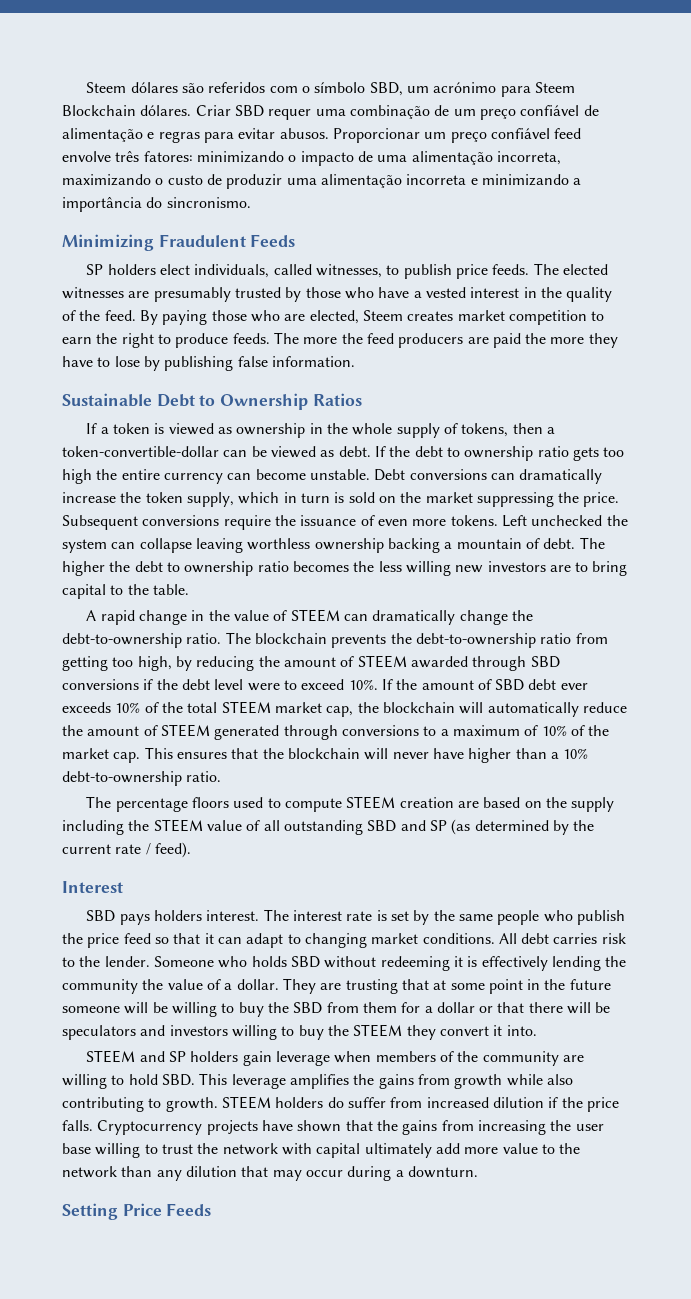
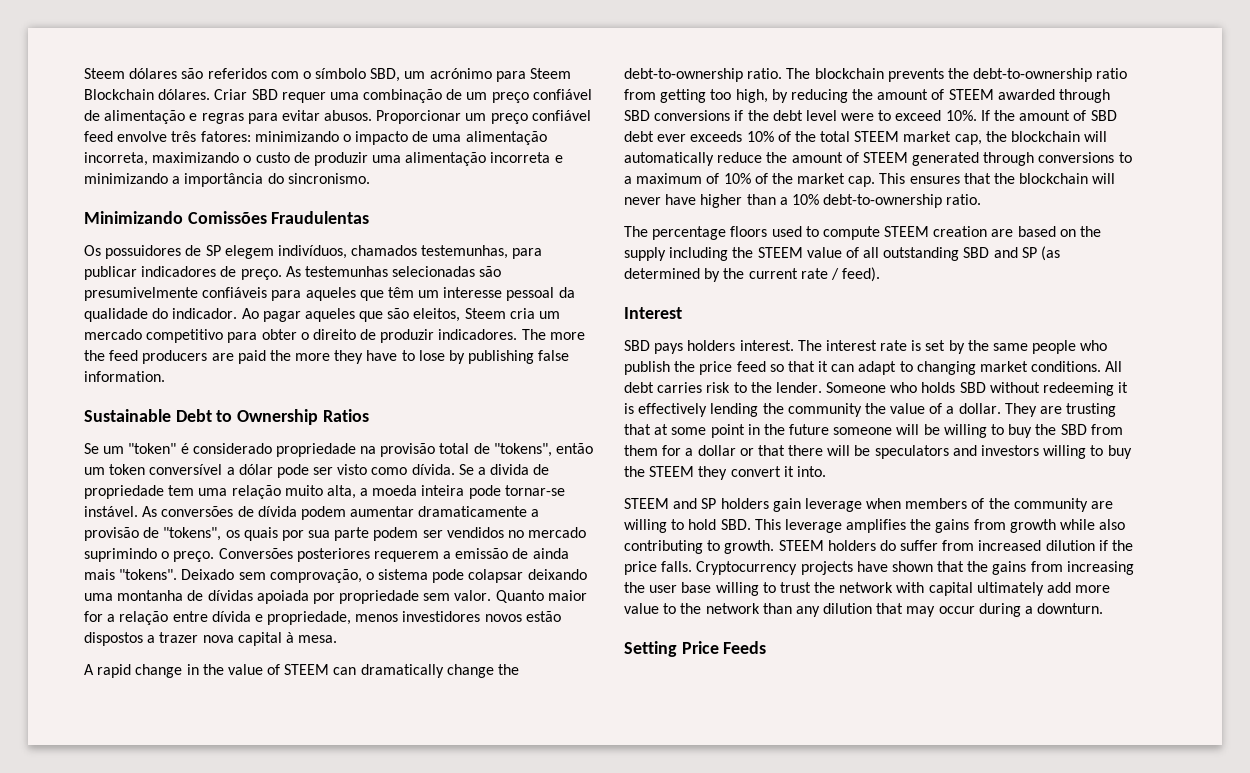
- Minimizing Fraudulent Feeds
- SP holders elect individuals, called witnesses, to publish price feeds. The elected witnesses are presumably trusted by those who have a vested interest in the quality of the feed. By paying those who are elected, Steem creates market competition to earn the right to produce feeds.
+ Minimizando Comissões Fraudulentas
+ Os possuidores de SP elegem indivíduos, chamados testemunhas, para publicar indicadores de preço. As testemunhas selecionadas são presumivelmente confiáveis para aqueles que têm um interesse pessoal da qualidade do indicador. Ao pagar aqueles que são eleitos, Steem cria um mercado competitivo para obter o direito de produzir indicadores.
- If a token is viewed as ownership in the whole supply of tokens, then a token-convertible-dollar can be viewed as debt. If the debt to ownership ratio gets too high the entire currency can become unstable. Debt conversions can dramatically increase the token supply, which in turn is sold on the market suppressing the price. Subsequent conversions require the issuance of even more tokens. Left unchecked the system can collapse leaving worthless ownership backing a mountain of debt. The higher the debt to ownership ratio becomes the less willing new investors are to bring capital to the table.
+ Se um "token" é considerado propriedade na provisão total de "tokens", então um token conversível a dólar pode ser visto como dívida. Se a divida de propriedade tem uma relação muito alta, a moeda inteira pode tornar-se instável. As conversões de dívida podem aumentar dramaticamente a provisão de "tokens", os quais por sua parte podem ser vendidos no mercado suprimindo o preço. Conversões posteriores requerem a emissão de ainda mais "tokens". Deixado sem comprovação, o sistema pode colapsar deixando uma montanha de dívidas apoiada por propriedade sem valor. Quanto maior for a relação entre dívida e propriedade, menos investidores novos estão dispostos a trazer nova capital à mesa.

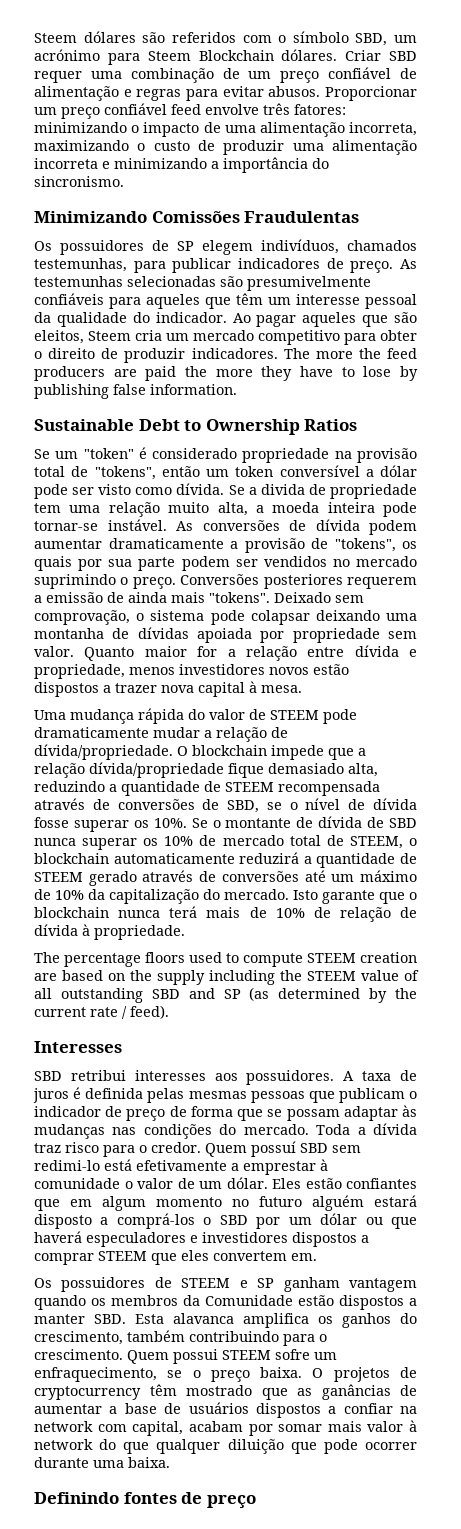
- A rapid change in the value of STEEM can dramatically change the debt-to-ownership ratio. The blockchain prevents the debt-to-ownership ratio from getting too high, by reducing the amount of STEEM awarded through SBD conversions if the debt level were to exceed 10%. If the amount of SBD debt ever exceeds 10% of the total STEEM market cap, the blockchain will automatically reduce the amount of STEEM generated through conversions to a maximum of 10% of the market cap. This ensures that the blockchain will never have higher than a 10% debt-to-ownership ratio.
+ Uma mudança rápida do valor de STEEM pode dramaticamente mudar a relação de dívida/propriedade. O blockchain impede que a relação dívida/propriedade fique demasiado alta, reduzindo a quantidade de STEEM recompensada através de conversões de SBD, se o nível de dívida fosse superar os 10%. Se o montante de dívida de SBD nunca superar os 10% de mercado total de STEEM, o blockchain automaticamente reduzirá a quantidade de STEEM gerado através de conversões até um máximo de 10% da capitalização do mercado. Isto garante que o blockchain nunca terá mais de 10% de relação de dívida à propriedade.
- Interest
- SBD pays holders interest. The interest rate is set by the same people who publish the price feed so that it can adapt to changing market conditions. All debt carries risk to the lender. Someone who holds SBD without redeeming it is effectively lending the community the value of a dollar. They are trusting that at some point in the future someone will be willing to buy the SBD from them for a dollar or that there will be speculators and investors willing to buy the STEEM they convert it into.
- STEEM and SP holders gain leverage when members of the community are willing to hold SBD. This leverage amplifies the gains from growth while also contributing to growth. STEEM holders do suffer from increased dilution if the price falls. Cryptocurrency projects have shown that the gains from increasing the user base willing to trust the network with capital ultimately add more value to the network than any dilution that may occur during a downturn.
- Setting Price Feeds
+ Interesses
+ SBD retribui interesses aos possuidores. A taxa de juros é definida pelas mesmas pessoas que publicam o indicador de preço de forma que se possam adaptar às mudanças nas condições do mercado. Toda a dívida traz risco para o credor. Quem possuí SBD sem redimi-lo está efetivamente a emprestar à comunidade o valor de um dólar. Eles estão confiantes que em algum momento no futuro alguém estará disposto a comprá-los o SBD por um dólar ou que haverá especuladores e investidores dispostos a comprar STEEM que eles convertem em.
+ Os possuidores de STEEM e SP ganham vantagem quando os membros da Comunidade estão dispostos a manter SBD. Esta alavanca amplifica os ganhos do crescimento, também contribuindo para o crescimento. Quem possui STEEM sofre um enfraquecimento, se o preço baixa. O projetos de cryptocurrency têm mostrado que as ganâncias de aumentar a base de usuários dispostos a confiar na network com capital, acabam por somar mais valor à network do que qualquer diluição que pode ocorrer durante uma baixa.
+ Definindo fontes de preço

